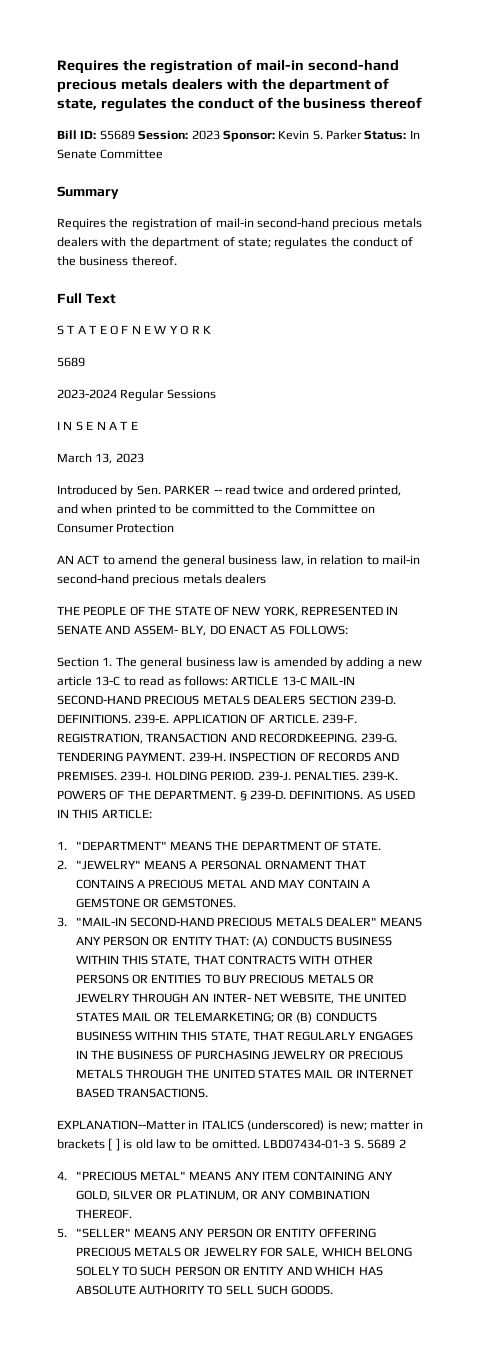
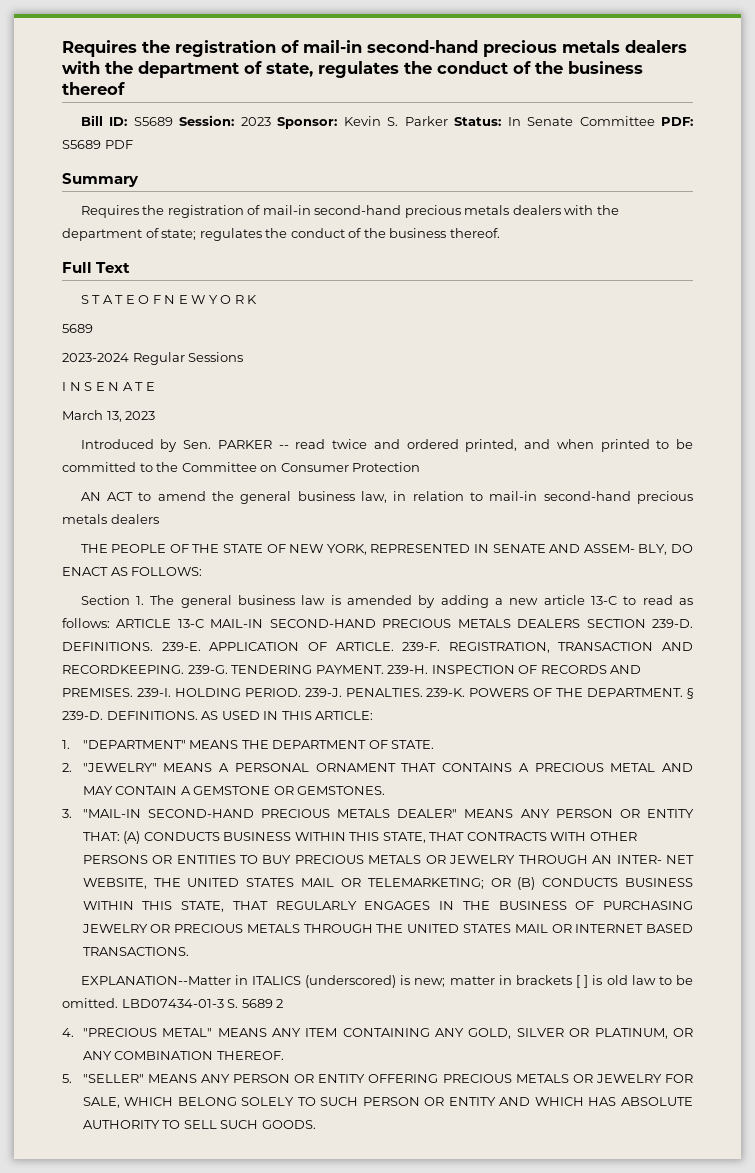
- Bill ID: S5689 Session: 2023 Sponsor: Kevin S. Parker Status: In Senate Committee
+ Bill ID: S5689 Session: 2023 Sponsor: Kevin S. Parker Status: In Senate Committee PDF: S5689 PDF

